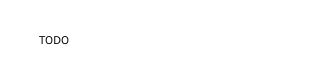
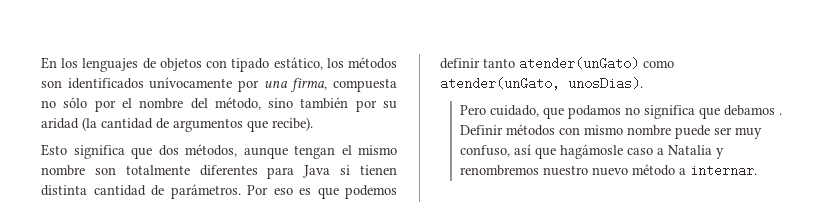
- TODO
+ En los lenguajes de objetos con tipado estático, los métodos son identificados unívocamente por una firma, compuesta no sólo por el nombre del método, sino también por su aridad (la cantidad de argumentos que recibe).
+ Esto significa que dos métodos, aunque tengan el mismo nombre son totalmente diferentes para Java si tienen distinta cantidad de parámetros. Por eso es que podemos definir tanto atender(unGato) como atender(unGato, unosDias).
+ Pero cuidado, que podamos no significa que debamos . Definir métodos con mismo nombre puede ser muy confuso, así que hagámosle caso a Natalia y renombremos nuestro nuevo método a internar.

